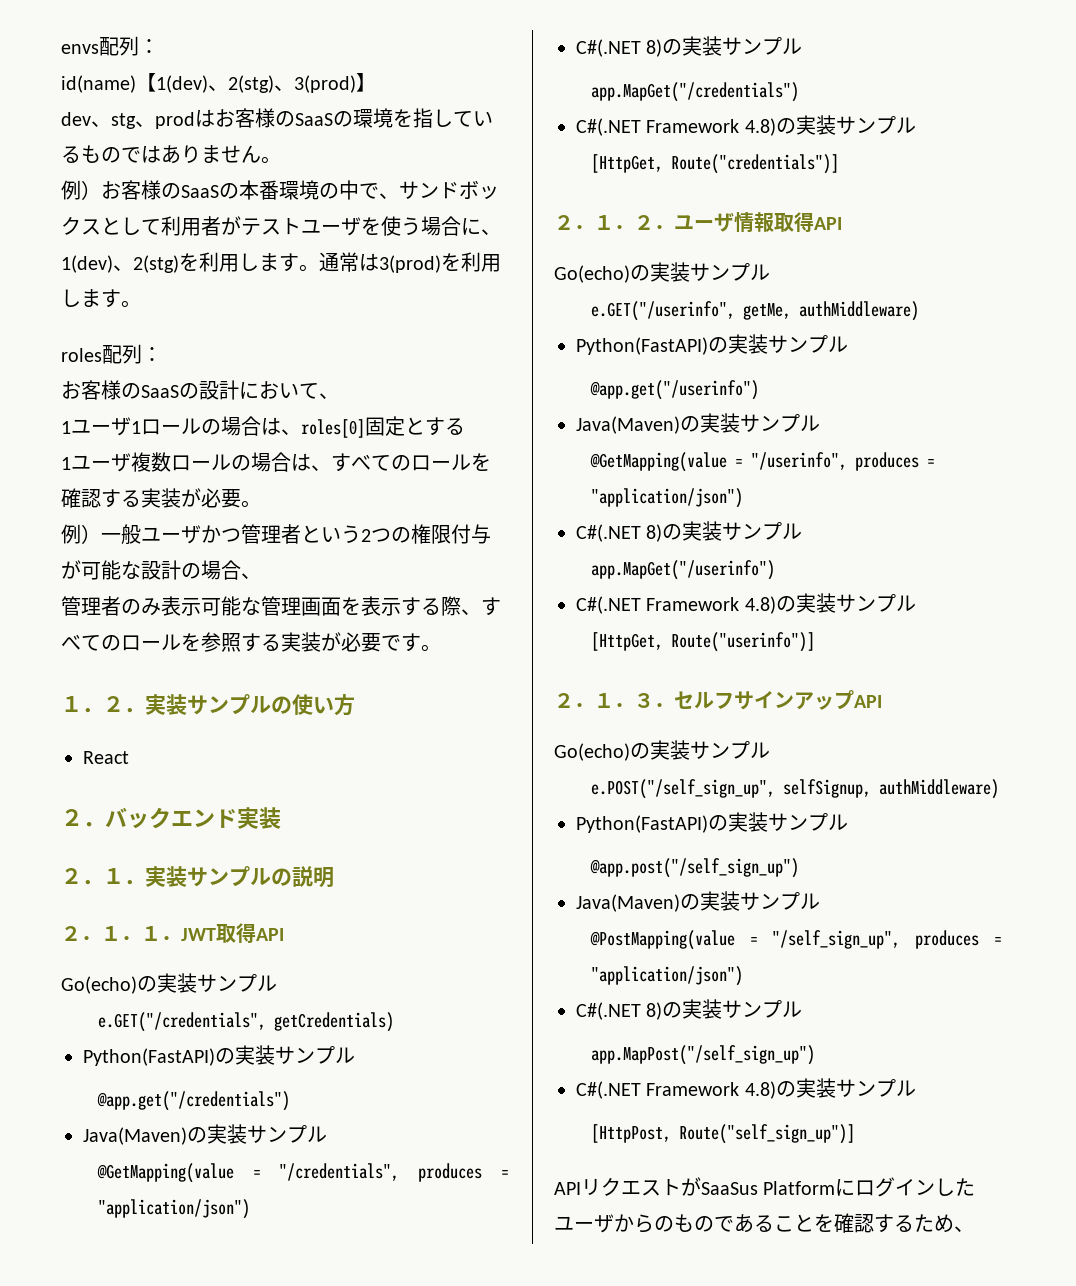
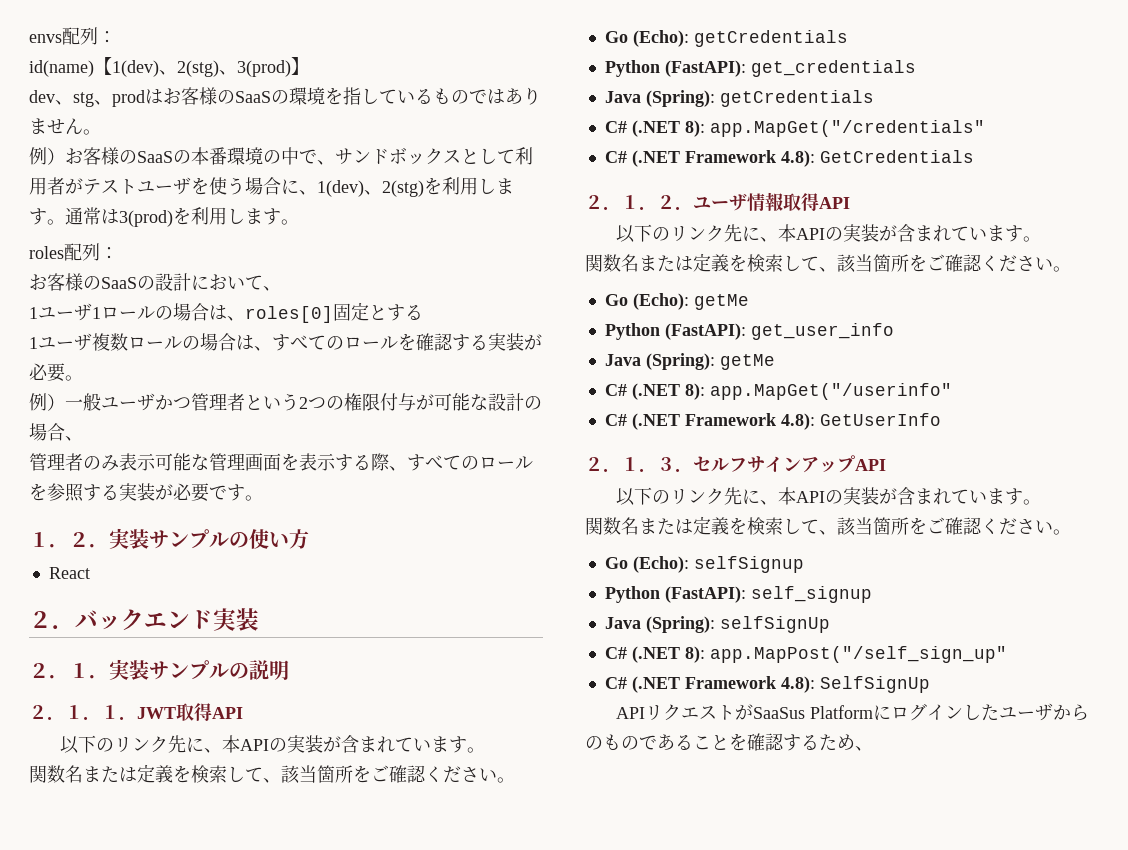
  ２．１．１．JWT取得API
- Go(echo)の実装サンプル
- e.GET("/credentials", getCredentials)
- Python(FastAPI)の実装サンプル
- @app.get("/credentials")
- Java(Maven)の実装サンプル
- @GetMapping(value = "/credentials", produces = "application/json")
- C#(.NET 8)の実装サンプル
- app.MapGet("/credentials")
- C#(.NET Framework 4.8)の実装サンプル
- [HttpGet, Route("credentials")]
+ 以下のリンク先に、本APIの実装が含まれています。
+ 関数名または定義を検索して、該当箇所をご確認ください。
+ Go (Echo): getCredentials
+ Python (FastAPI): get_credentials
+ Java (Spring): getCredentials
+ C# (.NET 8): app.MapGet("/credentials"
+ C# (.NET Framework 4.8): GetCredentials
  ２．１．２．ユーザ情報取得API
- Go(echo)の実装サンプル
- e.GET("/userinfo", getMe, authMiddleware)
- Python(FastAPI)の実装サンプル
- @app.get("/userinfo")
- Java(Maven)の実装サンプル
- @GetMapping(value = "/userinfo", produces = "application/json")
- C#(.NET 8)の実装サンプル
- app.MapGet("/userinfo")
- C#(.NET Framework 4.8)の実装サンプル
- [HttpGet, Route("userinfo")]
+ 以下のリンク先に、本APIの実装が含まれています。
+ 関数名または定義を検索して、該当箇所をご確認ください。
+ Go (Echo): getMe
+ Python (FastAPI): get_user_info
+ Java (Spring): getMe
+ C# (.NET 8): app.MapGet("/userinfo"
+ C# (.NET Framework 4.8): GetUserInfo
  ２．１．３．セルフサインアップAPI
- Go(echo)の実装サンプル
- e.POST("/self_sign_up", selfSignup, authMiddleware)
- Python(FastAPI)の実装サンプル
- @app.post("/self_sign_up")
- Java(Maven)の実装サンプル
- @PostMapping(value = "/self_sign_up", produces = "application/json")
- C#(.NET 8)の実装サンプル
- app.MapPost("/self_sign_up")
- C#(.NET Framework 4.8)の実装サンプル
- [HttpPost, Route("self_sign_up")]
+ 以下のリンク先に、本APIの実装が含まれています。
+ 関数名または定義を検索して、該当箇所をご確認ください。
+ Go (Echo): selfSignup
+ Python (FastAPI): self_signup
+ Java (Spring): selfSignUp
+ C# (.NET 8): app.MapPost("/self_sign_up"
+ C# (.NET Framework 4.8): SelfSignUp

